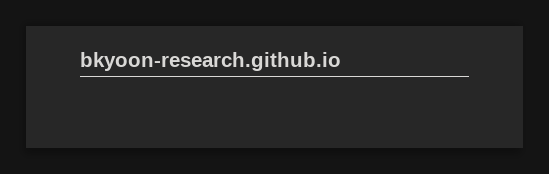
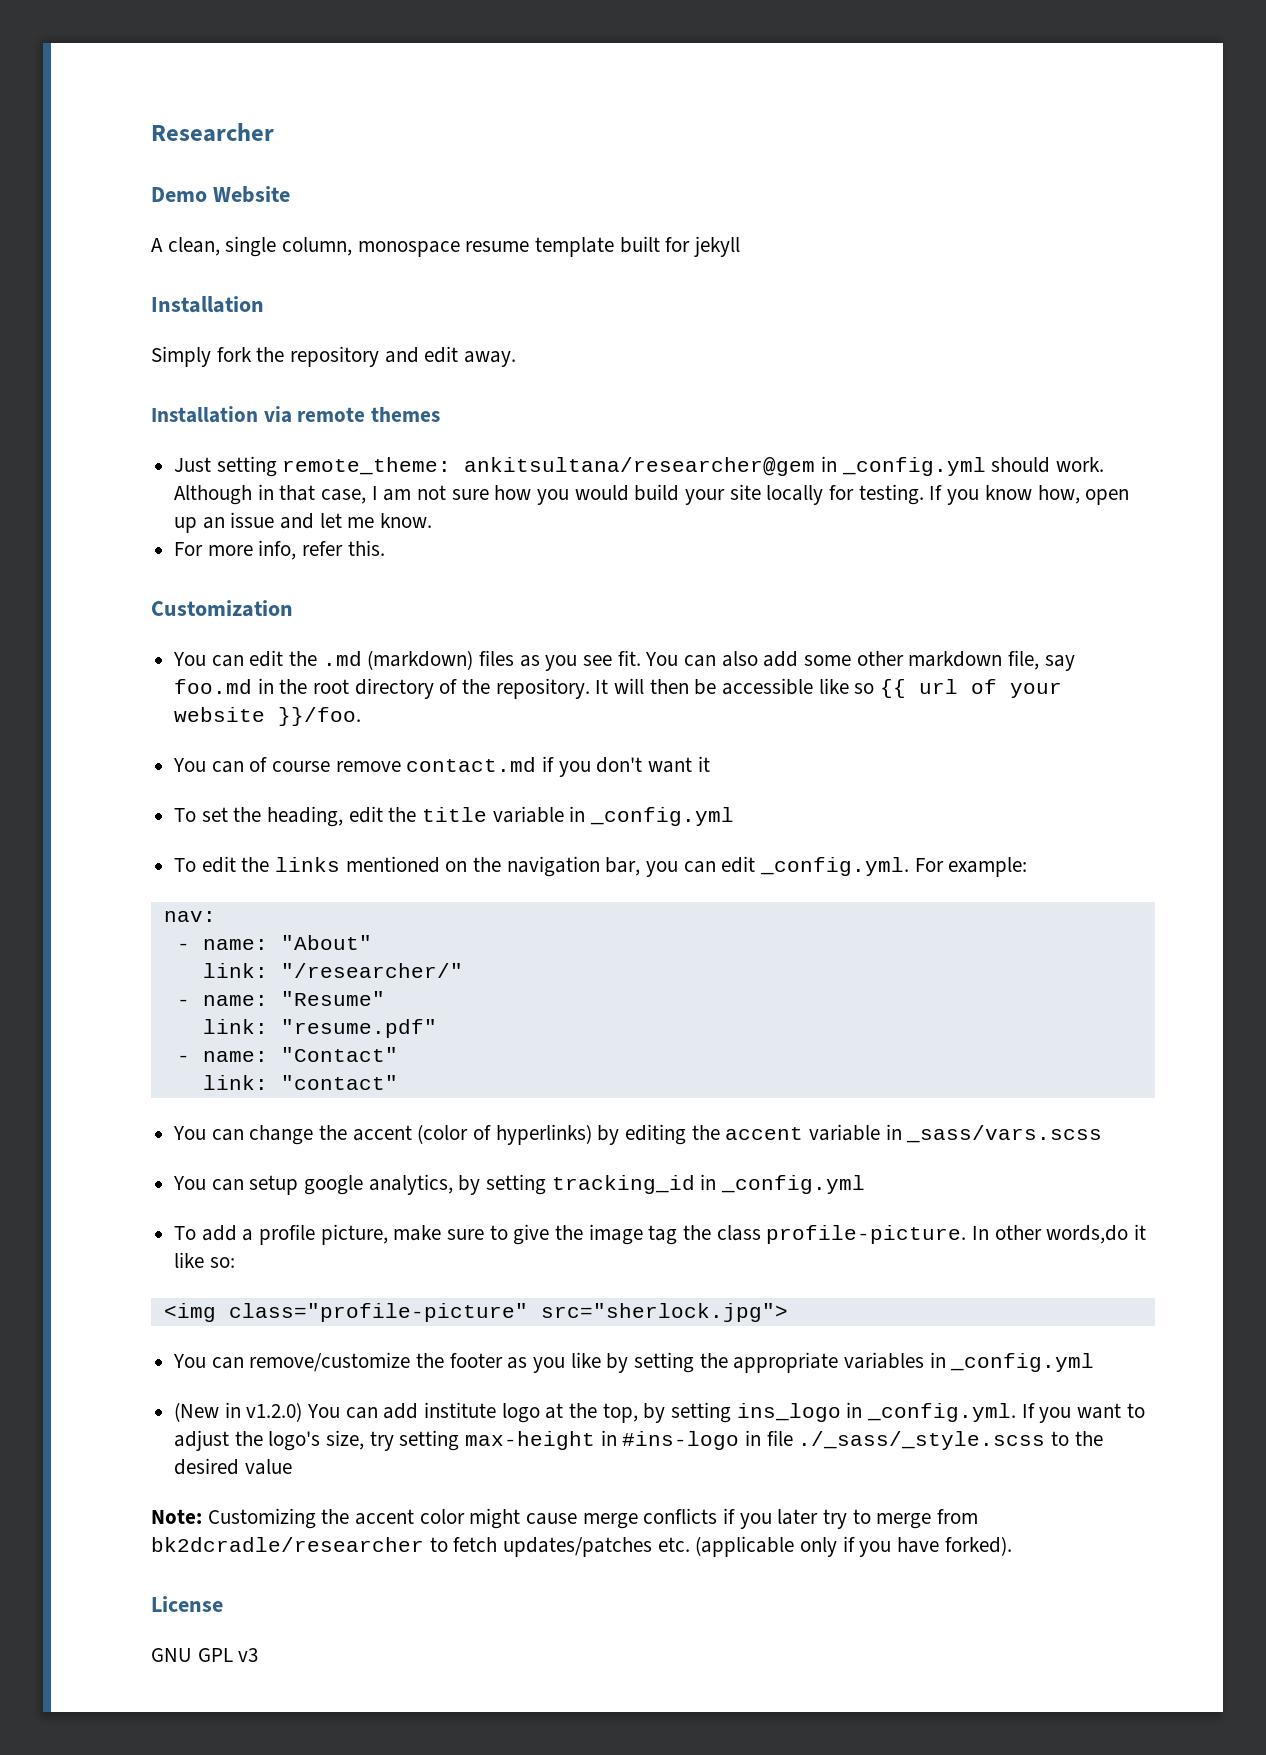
- bkyoon-research.github.io
+ Researcher
+ Demo Website
+ A clean, single column, monospace resume template built for jekyll
+ Installation
+ Simply fork the repository and edit away.
+ Installation via remote themes
+ Just setting remote_theme: ankitsultana/researcher@gem in _config.yml should work. Although in that case, I am not sure how you would build your site locally for testing. If you know how, open up an issue and let me know.
+ For more info, refer this.
+ Customization
+ You can edit the .md (markdown) files as you see fit. You can also add some other markdown file, say foo.md in the root directory of the repository. It will then be accessible like so {{ url of your website }}/foo.
+ You can of course remove contact.md if you don't want it
+ To set the heading, edit the title variable in _config.yml
+ To edit the links mentioned on the navigation bar, you can edit _config.yml. For example:
+ nav:
+ - name: "About"
+ link: "/researcher/"
+ - name: "Resume"
+ link: "resume.pdf"
+ - name: "Contact"
+ link: "contact"
+ You can change the accent (color of hyperlinks) by editing the accent variable in _sass/vars.scss
+ You can setup google analytics, by setting tracking_id in _config.yml
+ To add a profile picture, make sure to give the image tag the class profile-picture. In other words,do it like so:
+ <img class="profile-picture" src="sherlock.jpg">
+ You can remove/customize the footer as you like by setting the appropriate variables in _config.yml
+ (New in v1.2.0) You can add institute logo at the top, by setting ins_logo in _config.yml. If you want to adjust the logo's size, try setting max-height in #ins-logo in file ./_sass/_style.scss to the desired value
+ Note: Customizing the accent color might cause merge conflicts if you later try to merge from bk2dcradle/researcher to fetch updates/patches etc. (applicable only if you have forked).
+ License
+ GNU GPL v3

